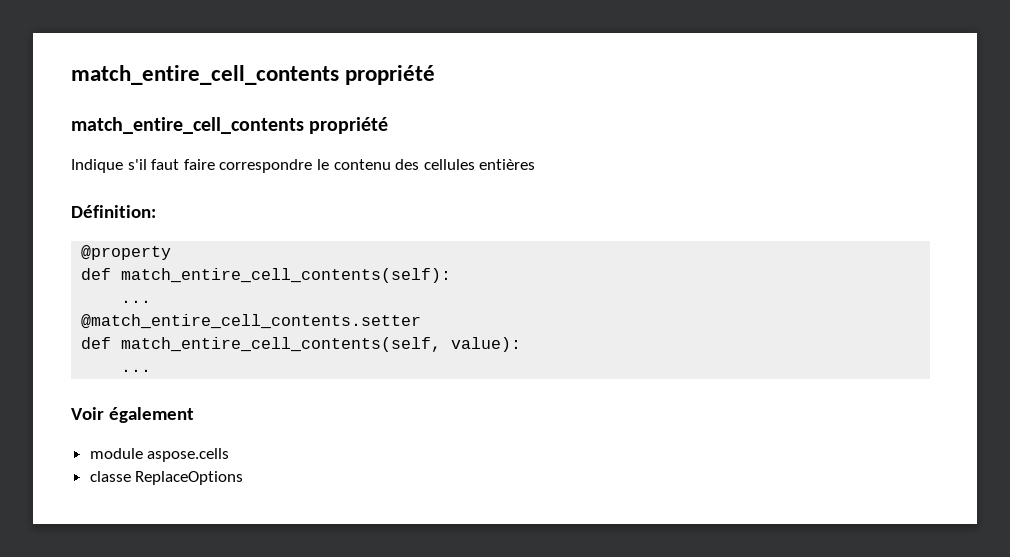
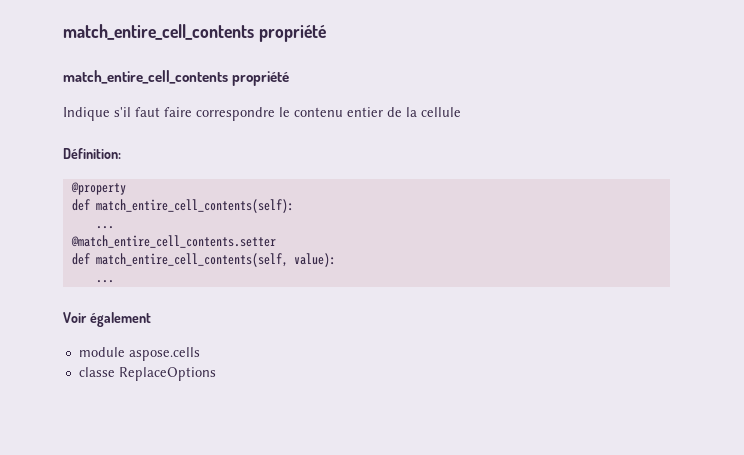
- Indique s'il faut faire correspondre le contenu des cellules entières
+ Indique s'il faut faire correspondre le contenu entier de la cellule

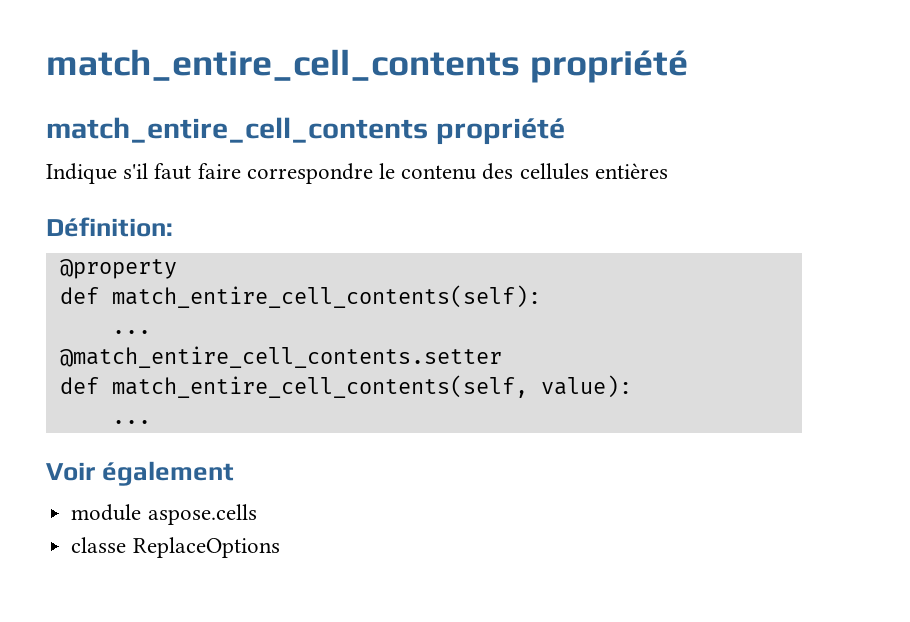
- Indique s'il faut faire correspondre le contenu entier de la cellule
+ Indique s'il faut faire correspondre le contenu des cellules entières

